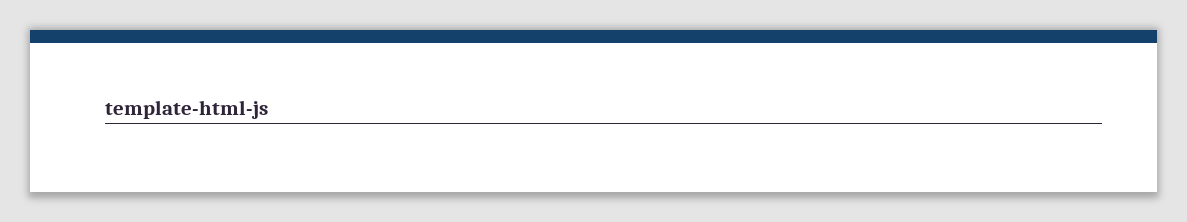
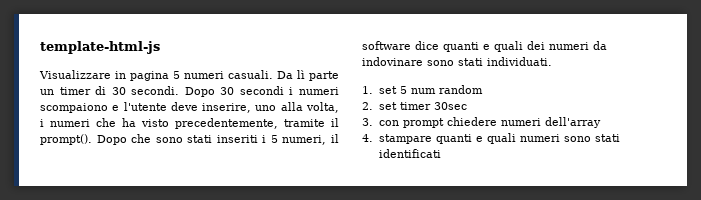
+ Visualizzare in pagina 5 numeri casuali. Da lì parte un timer di 30 secondi. Dopo 30 secondi i numeri scompaiono e l'utente deve inserire, uno alla volta, i numeri che ha visto precedentemente, tramite il prompt(). Dopo che sono stati inseriti i 5 numeri, il software dice quanti e quali dei numeri da indovinare sono stati individuati.
+ 1. set 5 num random
+ 2. set timer 30sec
+ 3. con prompt chiedere numeri dell'array
+ 4. stampare quanti e quali numeri sono stati identificati

